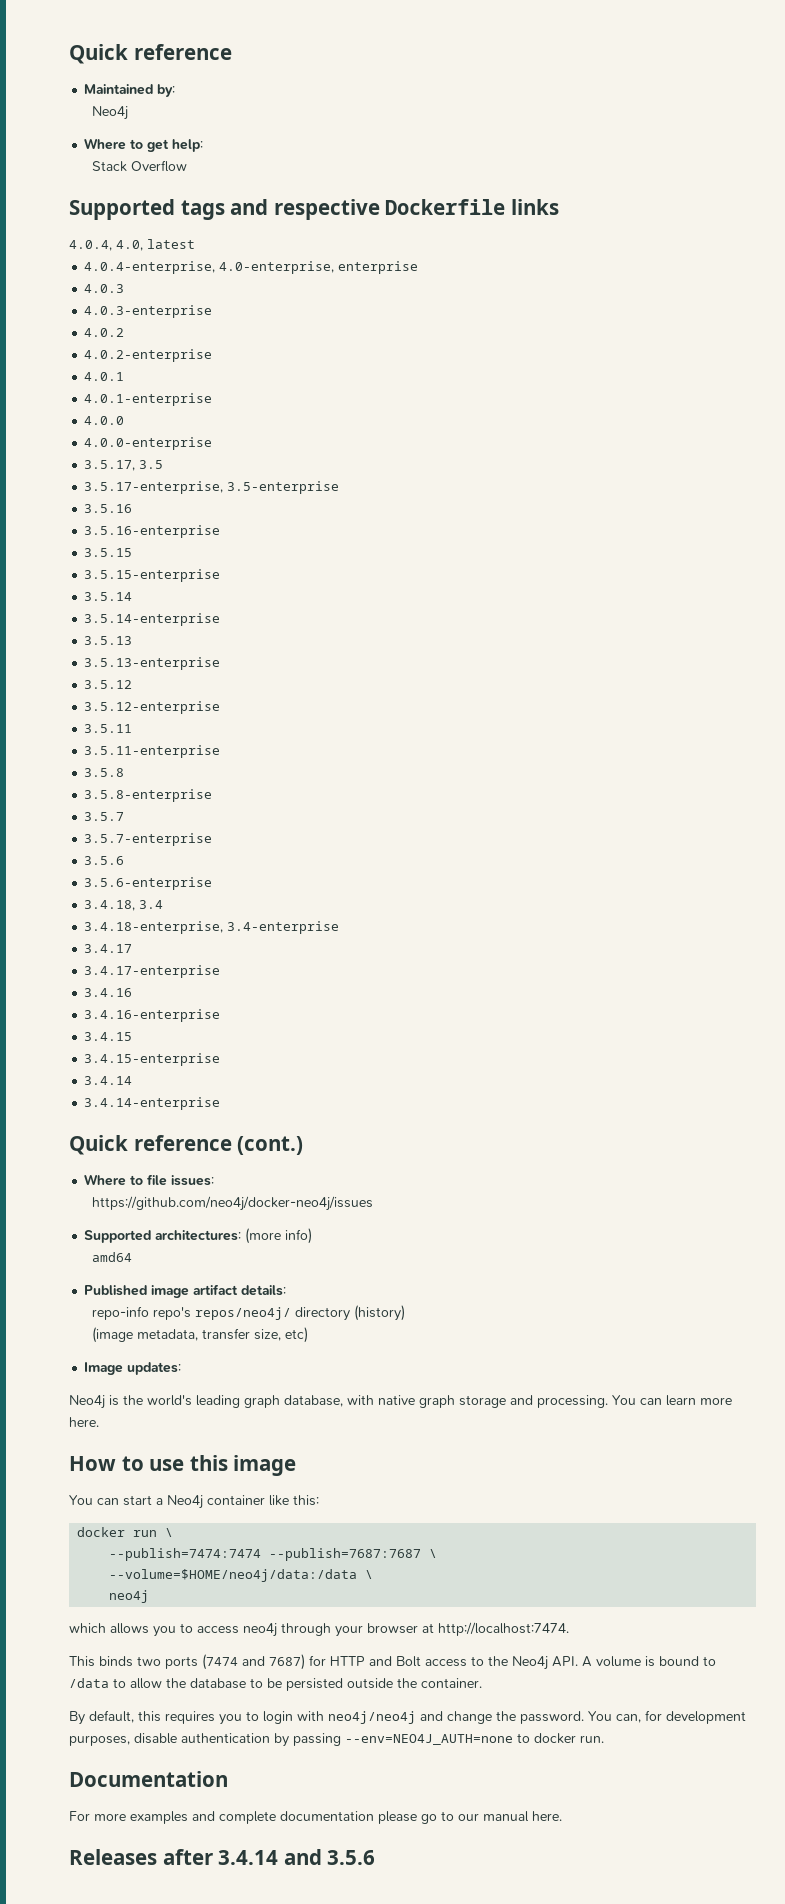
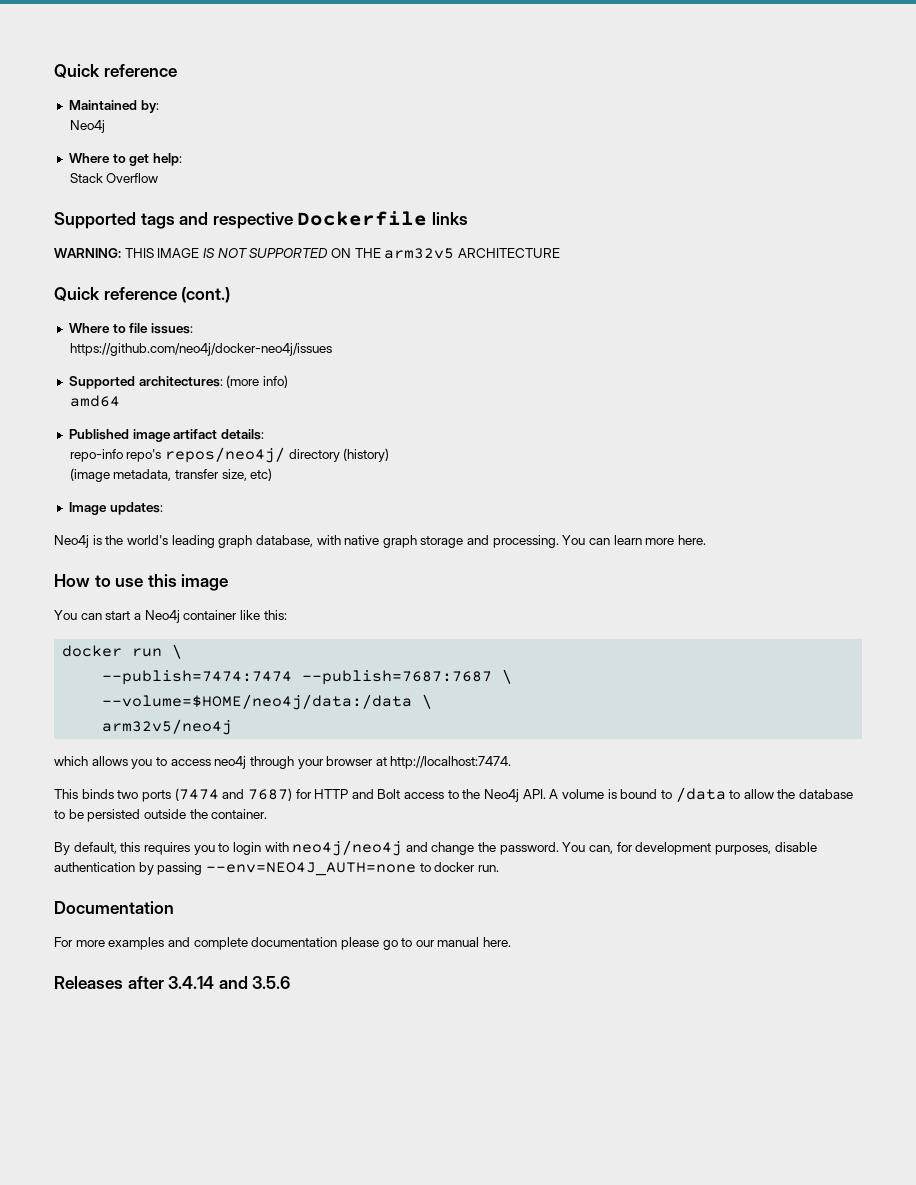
- 4.0.4, 4.0, latest
- 4.0.4-enterprise, 4.0-enterprise, enterprise
- 4.0.3
- 4.0.3-enterprise
- 4.0.2
- 4.0.2-enterprise
- 4.0.1
- 4.0.1-enterprise
- 4.0.0
- 4.0.0-enterprise
- 3.5.17, 3.5
- 3.5.17-enterprise, 3.5-enterprise
- 3.5.16
- 3.5.16-enterprise
- 3.5.15
- 3.5.15-enterprise
- 3.5.14
- 3.5.14-enterprise
- 3.5.13
- 3.5.13-enterprise
- 3.5.12
- 3.5.12-enterprise
- 3.5.11
- 3.5.11-enterprise
- 3.5.8
- 3.5.8-enterprise
- 3.5.7
- 3.5.7-enterprise
- 3.5.6
- 3.5.6-enterprise
- 3.4.18, 3.4
- 3.4.18-enterprise, 3.4-enterprise
- 3.4.17
- 3.4.17-enterprise
- 3.4.16
- 3.4.16-enterprise
- 3.4.15
- 3.4.15-enterprise
- 3.4.14
- 3.4.14-enterprise
+ WARNING: THIS IMAGE IS NOT SUPPORTED ON THE arm32v5 ARCHITECTURE
  --volume=$HOME/neo4j/data:/data \
- neo4j
+ arm32v5/neo4j

